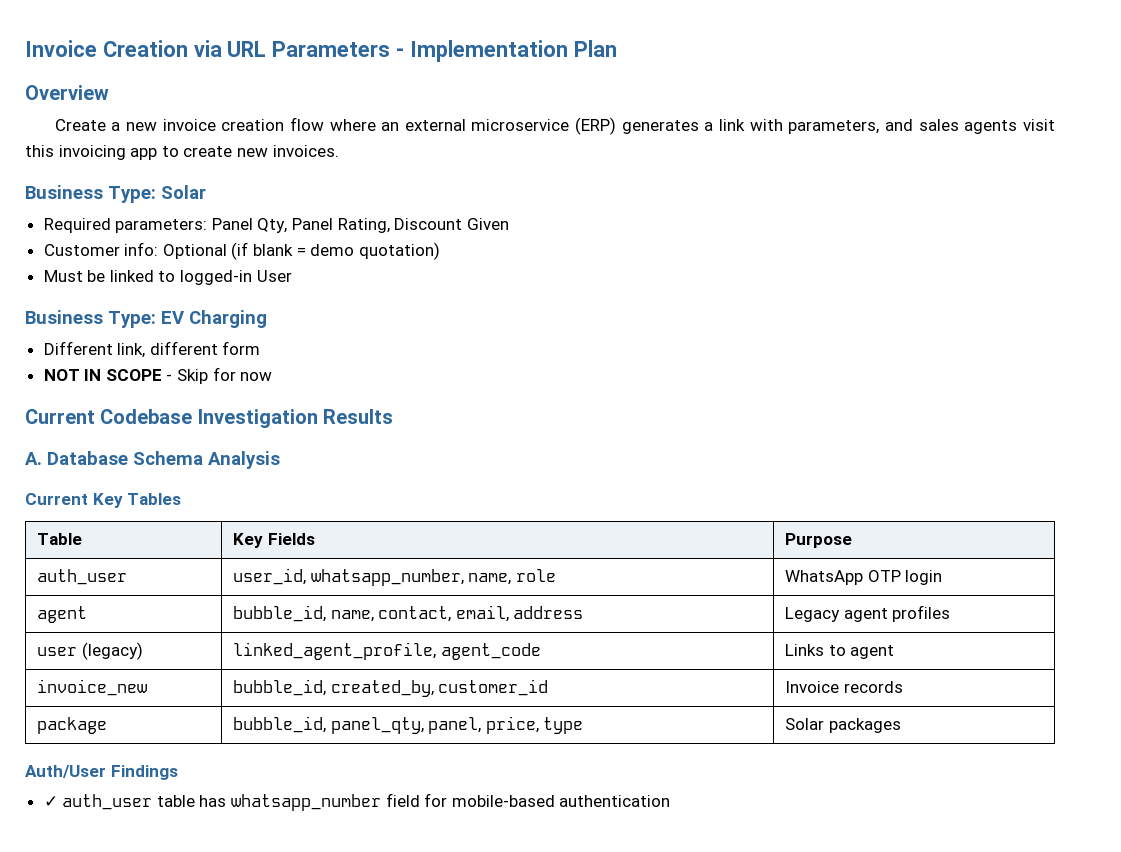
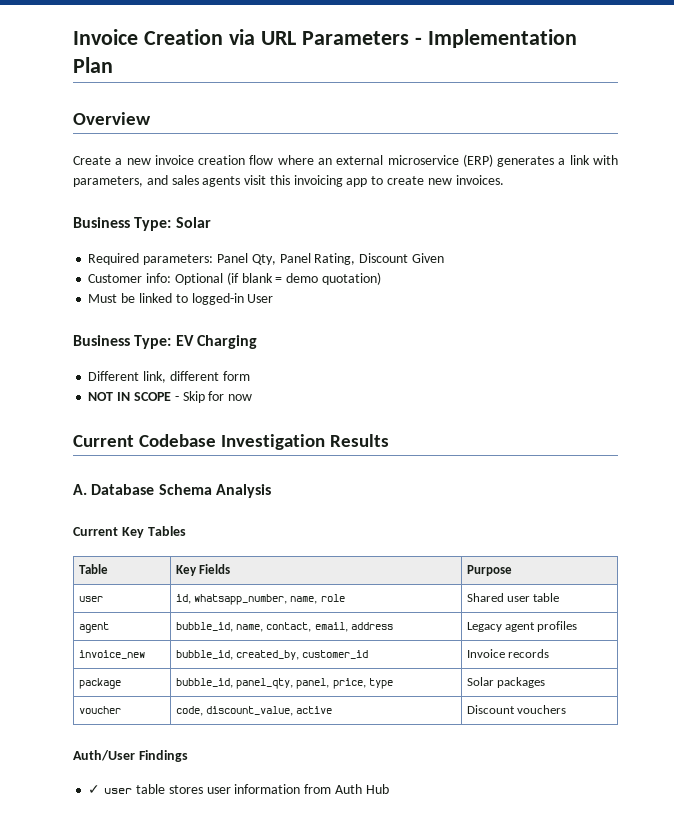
- auth_user | user_id, whatsapp_number, name, role | WhatsApp OTP login
+ user | id, whatsapp_number, name, role | Shared user table
- user (legacy) | linked_agent_profile, agent_code | Links to agent
+ voucher | code, discount_value, active | Discount vouchers
  Auth/User Findings
- ✓ auth_user table has whatsapp_number field for mobile-based authentication
+ ✓ user table stores user information from Auth Hub

